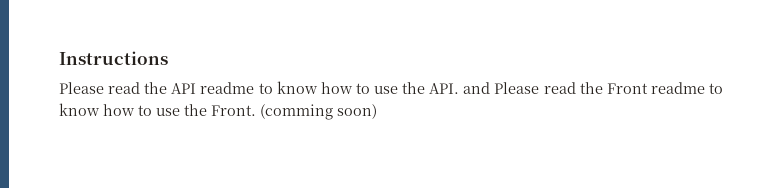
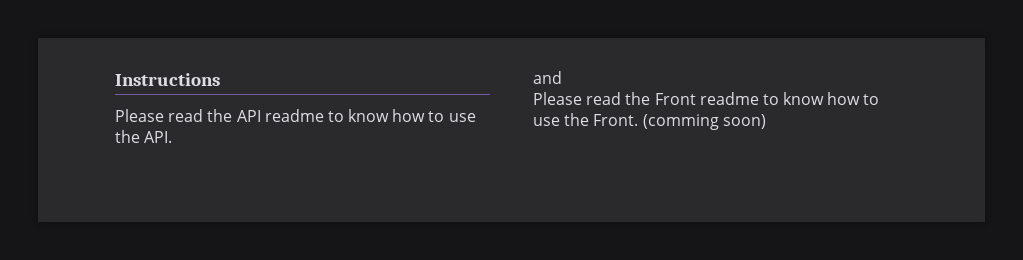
- Please read the API readme to know how to use the API. and Please read the Front readme to know how to use the Front.
+ Please read the API readme to know how to use the API.
+ and
+ Please read the Front readme to know how to use the Front.

